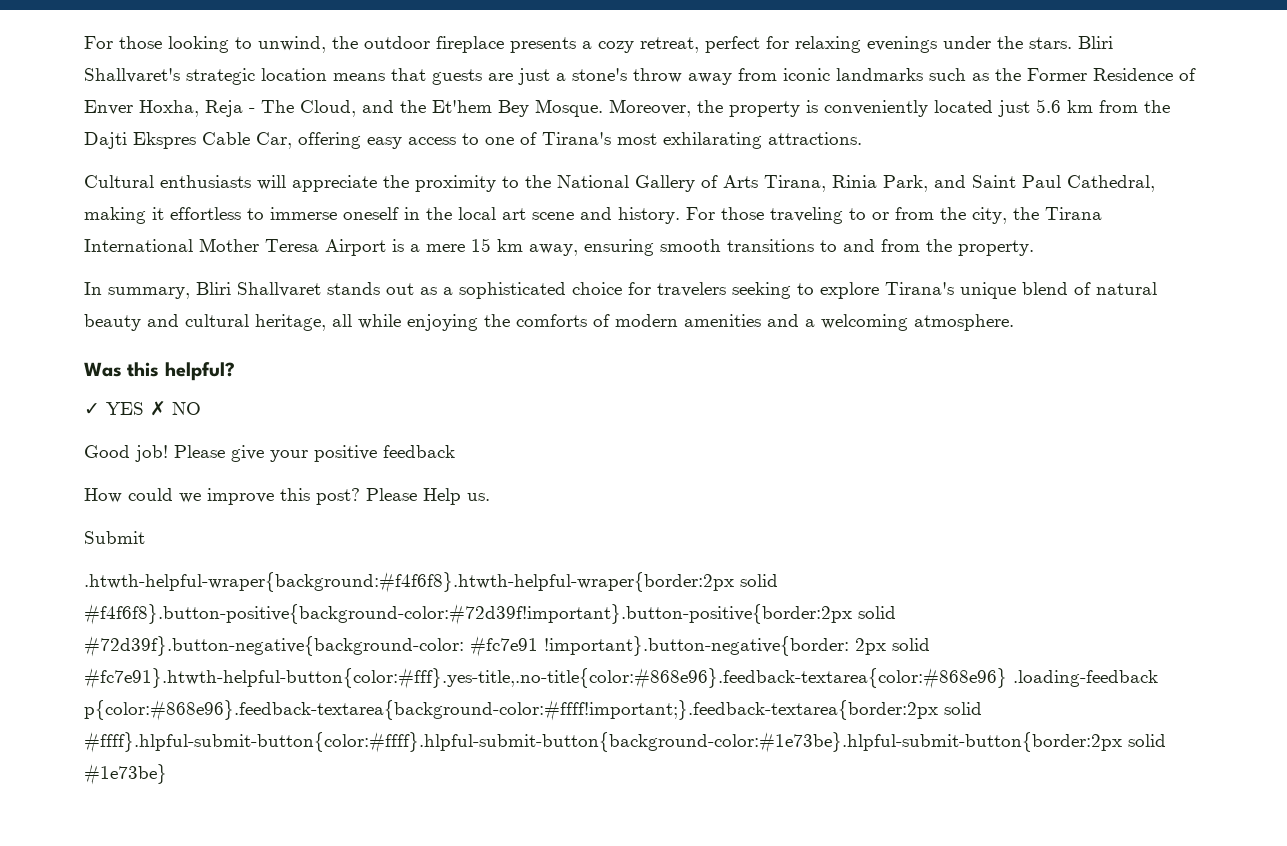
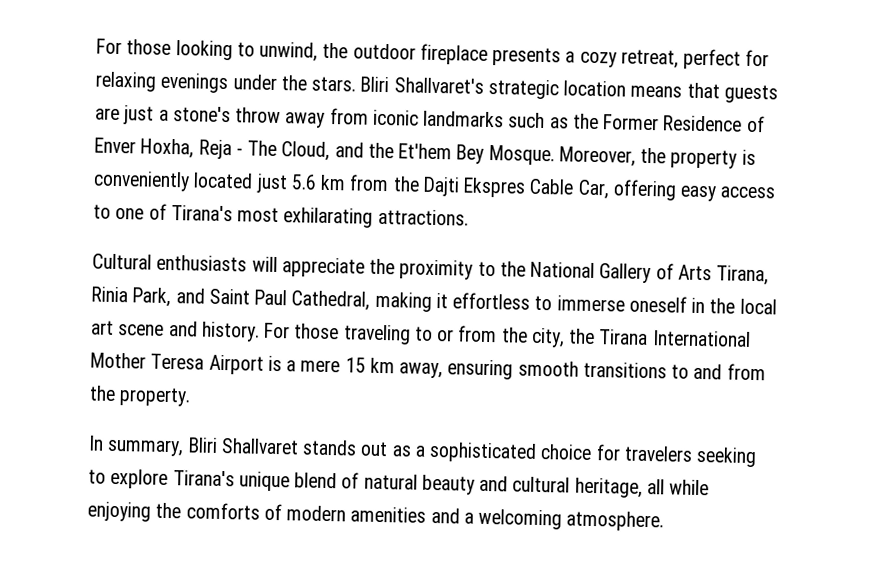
- Was this helpful?
- ✓ YES ✗ NO
- Good job! Please give your positive feedback
- How could we improve this post? Please Help us.
- Submit
- .htwth-helpful-wraper{background:#f4f6f8}.htwth-helpful-wraper{border:2px solid #f4f6f8}.button-positive{background-color:#72d39f!important}.button-positive{border:2px solid #72d39f}.button-negative{background-color: #fc7e91 !important}.button-negative{border: 2px solid #fc7e91}.htwth-helpful-button{color:#fff}.yes-title,.no-title{color:#868e96}.feedback-textarea{color:#868e96} .loading-feedback p{color:#868e96}.feedback-textarea{background-color:#ffff!important;}.feedback-textarea{border:2px solid #ffff}.hlpful-submit-button{color:#ffff}.hlpful-submit-button{background-color:#1e73be}.hlpful-submit-button{border:2px solid #1e73be}

